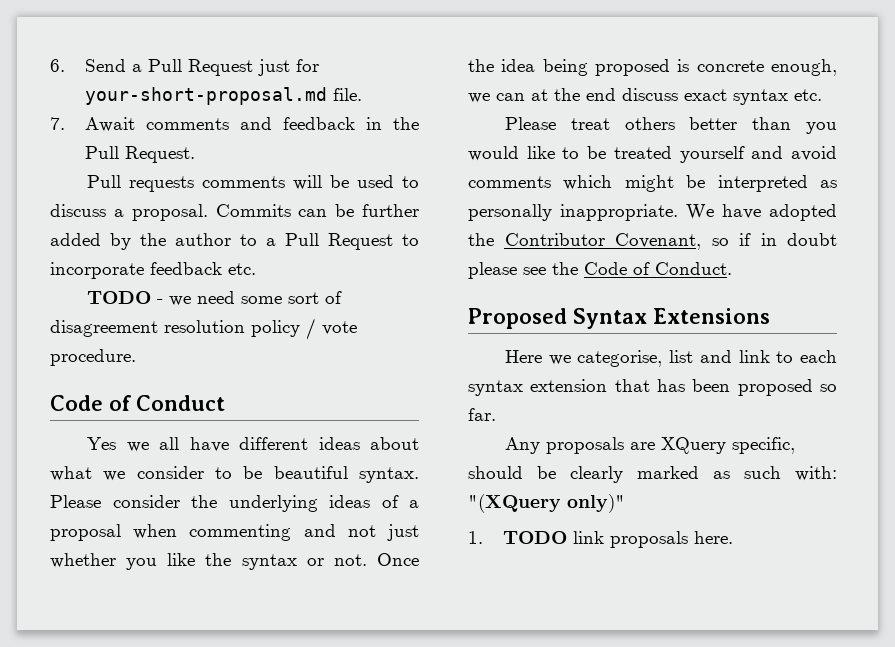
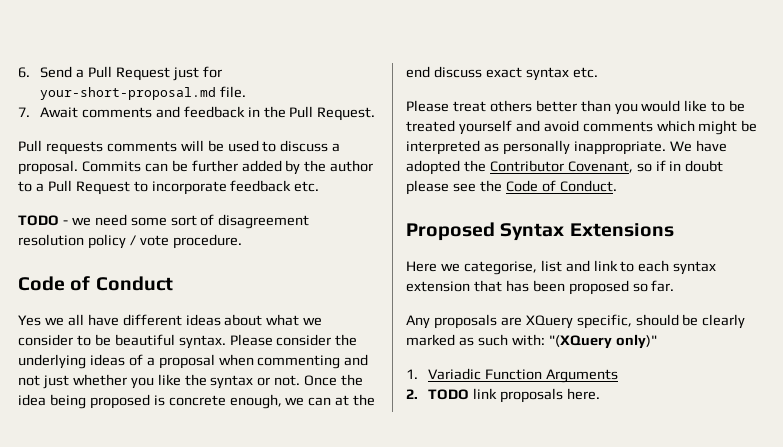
- 1. TODO link proposals here.
+ 1. Variadic Function Arguments
+ 2. TODO link proposals here.

